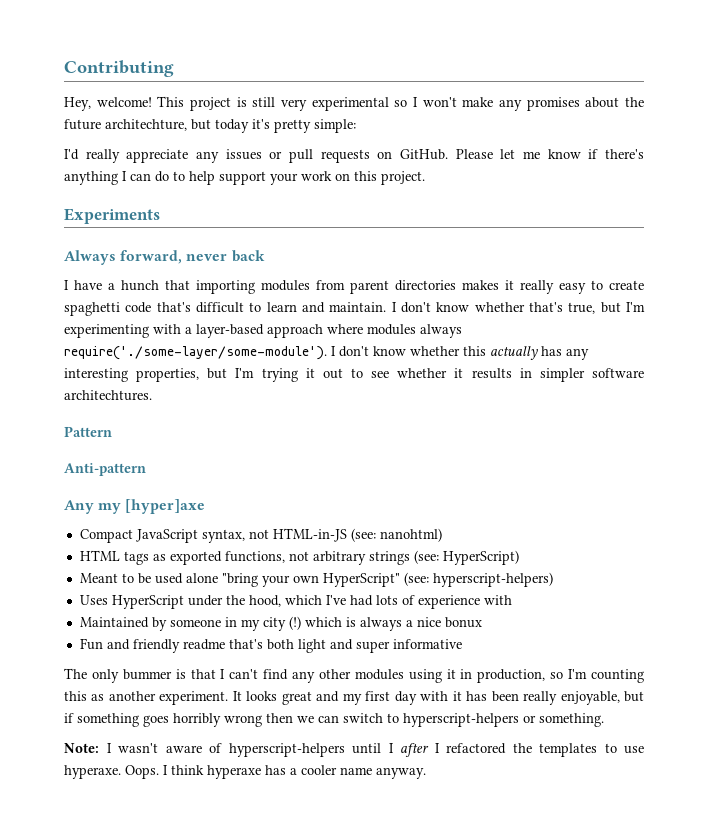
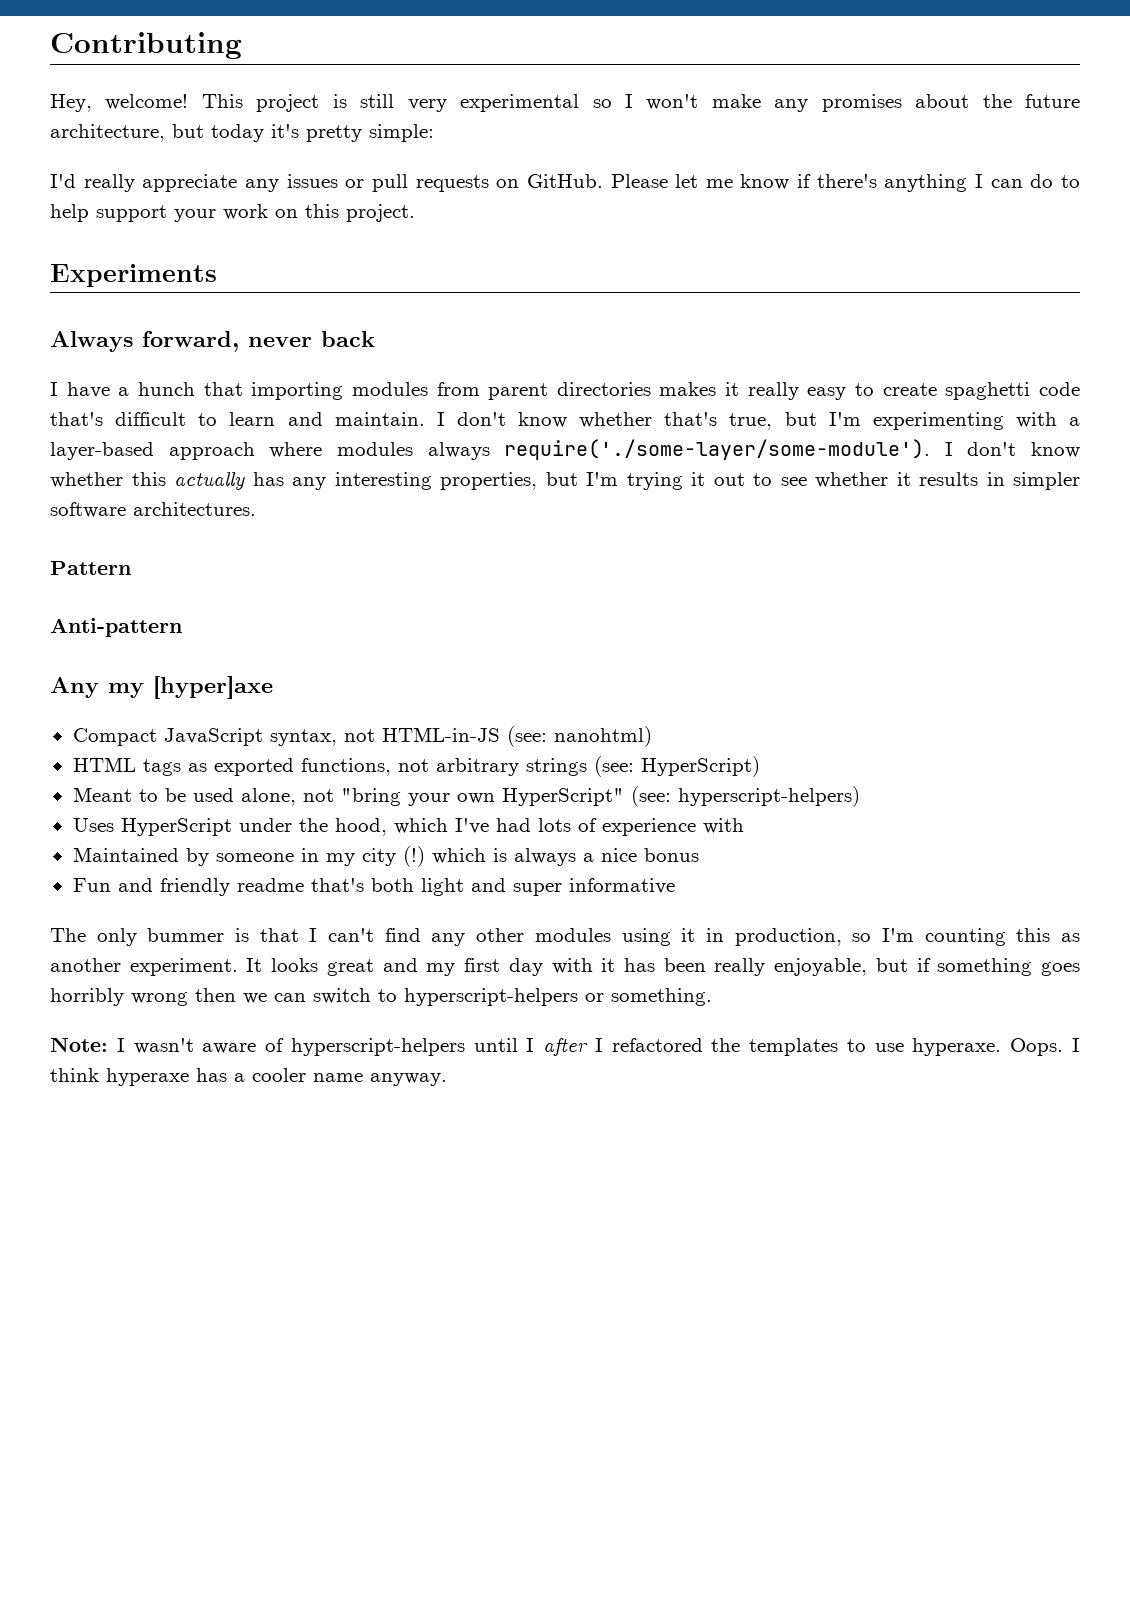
- This project is still very experimental so I won't make any promises about the future architechture, but today it's pretty simple:
+ This project is still very experimental so I won't make any promises about the future architecture, but today it's pretty simple:
- I don't know whether that's true, but I'm experimenting with a layer-based approach where modules always require('./some-layer/some-module'). I don't know whether this actually has any interesting properties, but I'm trying it out to see whether it results in simpler software architechtures.
+ I don't know whether that's true, but I'm experimenting with a layer-based approach where modules always require('./some-layer/some-module'). I don't know whether this actually has any interesting properties, but I'm trying it out to see whether it results in simpler software architectures.
- Meant to be used alone "bring your own HyperScript" (see: hyperscript-helpers)
+ Meant to be used alone, not "bring your own HyperScript" (see: hyperscript-helpers)
- Maintained by someone in my city (!) which is always a nice bonux
+ Maintained by someone in my city (!) which is always a nice bonus

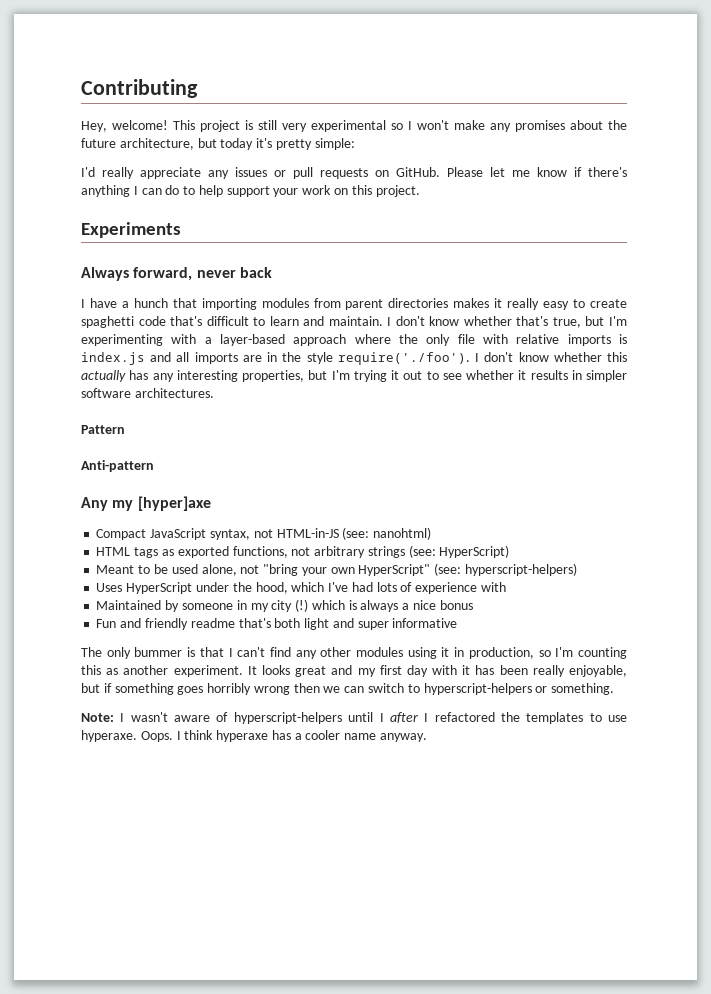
- I don't know whether that's true, but I'm experimenting with a layer-based approach where modules always require('./some-layer/some-module'). I don't know whether this actually has any interesting properties, but I'm trying it out to see whether it results in simpler software architectures.
+ I don't know whether that's true, but I'm experimenting with a layer-based approach where the only file with relative imports is index.js and all imports are in the style require('./foo'). I don't know whether this actually has any interesting properties, but I'm trying it out to see whether it results in simpler software architectures.

